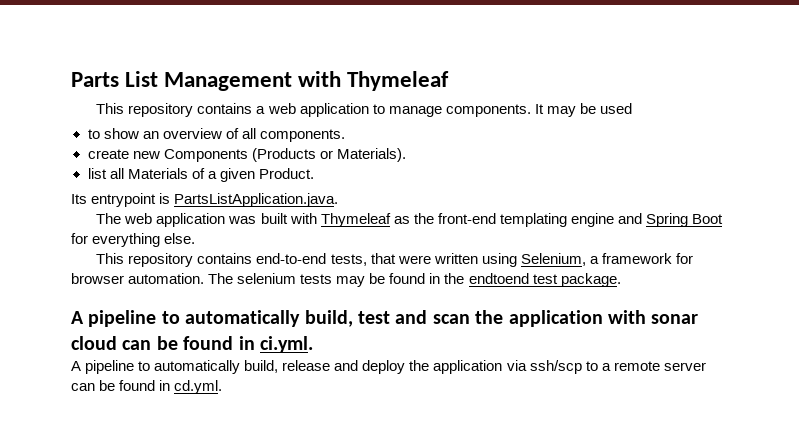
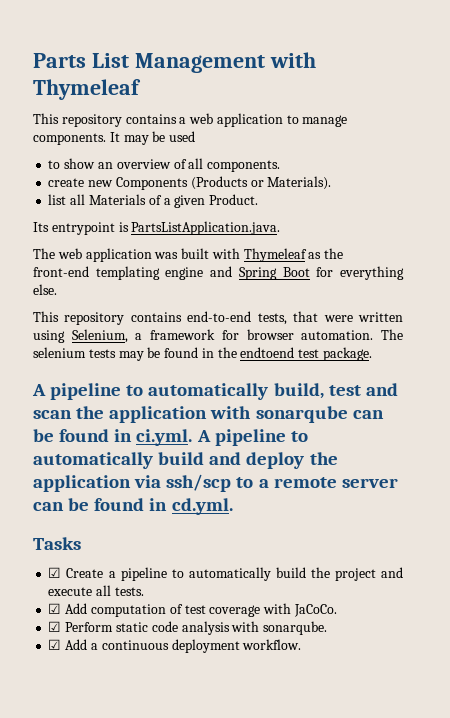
- A pipeline to automatically build, test and scan the application with sonar cloud can be found in ci.yml.
- A pipeline to automatically build, release and deploy the application via ssh/scp to a remote server can be found in cd.yml.
+ A pipeline to automatically build, test and scan the application with sonarqube can be found in ci.yml. A pipeline to automatically build and deploy the application via ssh/scp to a remote server can be found in cd.yml.
+ Tasks
+ ☑ Create a pipeline to automatically build the project and execute all tests.
+ ☑ Add computation of test coverage with JaCoCo.
+ ☑ Perform static code analysis with sonarqube.
+ ☑ Add a continuous deployment workflow.

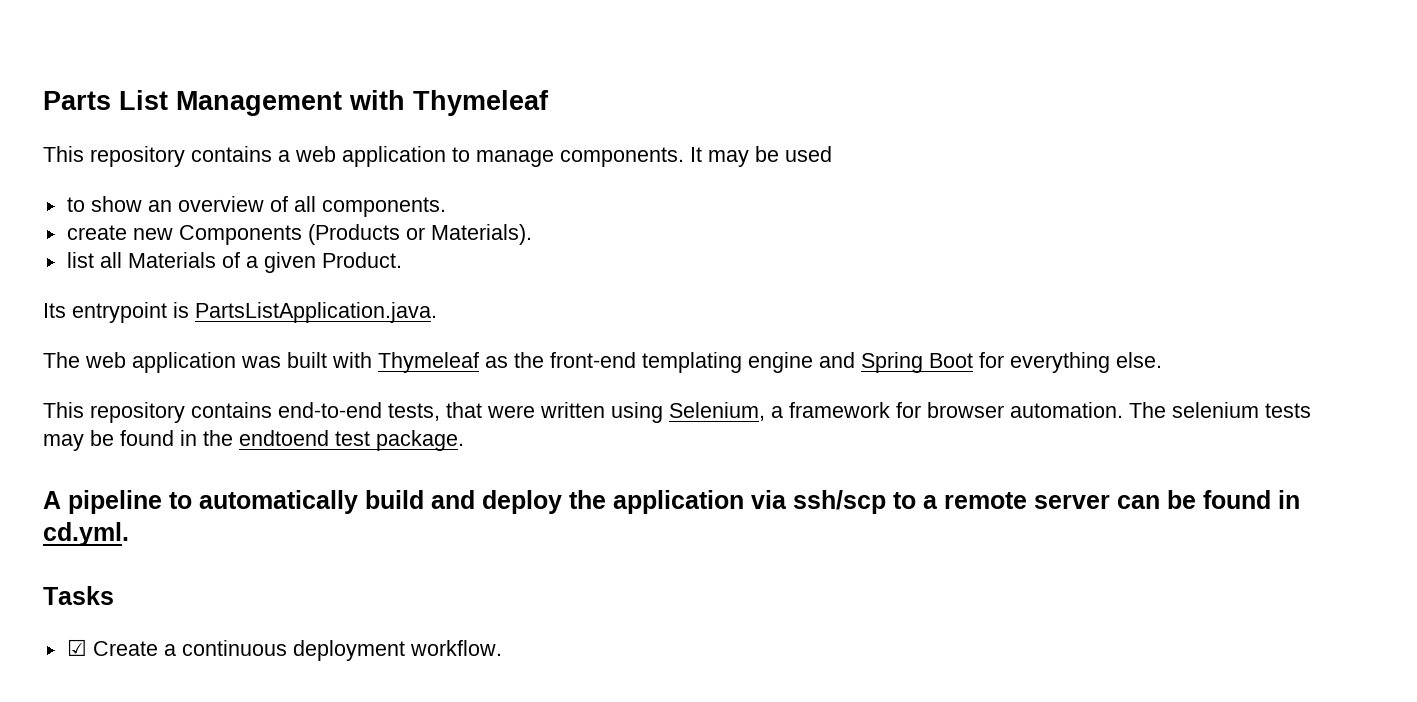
- A pipeline to automatically build, test and scan the application with sonarqube can be found in ci.yml. A pipeline to automatically build and deploy the application via ssh/scp to a remote server can be found in cd.yml.
+ A pipeline to automatically build and deploy the application via ssh/scp to a remote server can be found in cd.yml.
- ☑ Create a pipeline to automatically build the project and execute all tests.
- ☑ Add computation of test coverage with JaCoCo.
- ☑ Perform static code analysis with sonarqube.
- ☑ Add a continuous deployment workflow.
+ ☑ Create a continuous deployment workflow.

